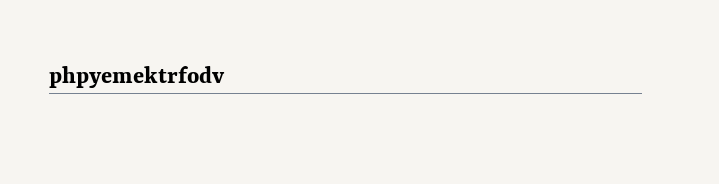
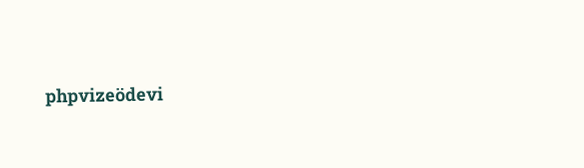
- phpyemektrfodv
+ phpvizeödevi

